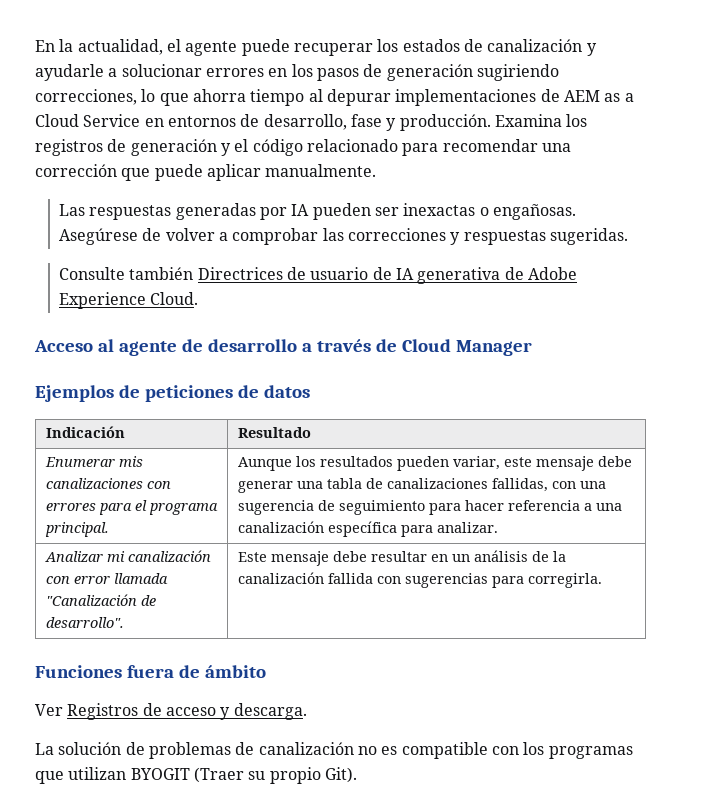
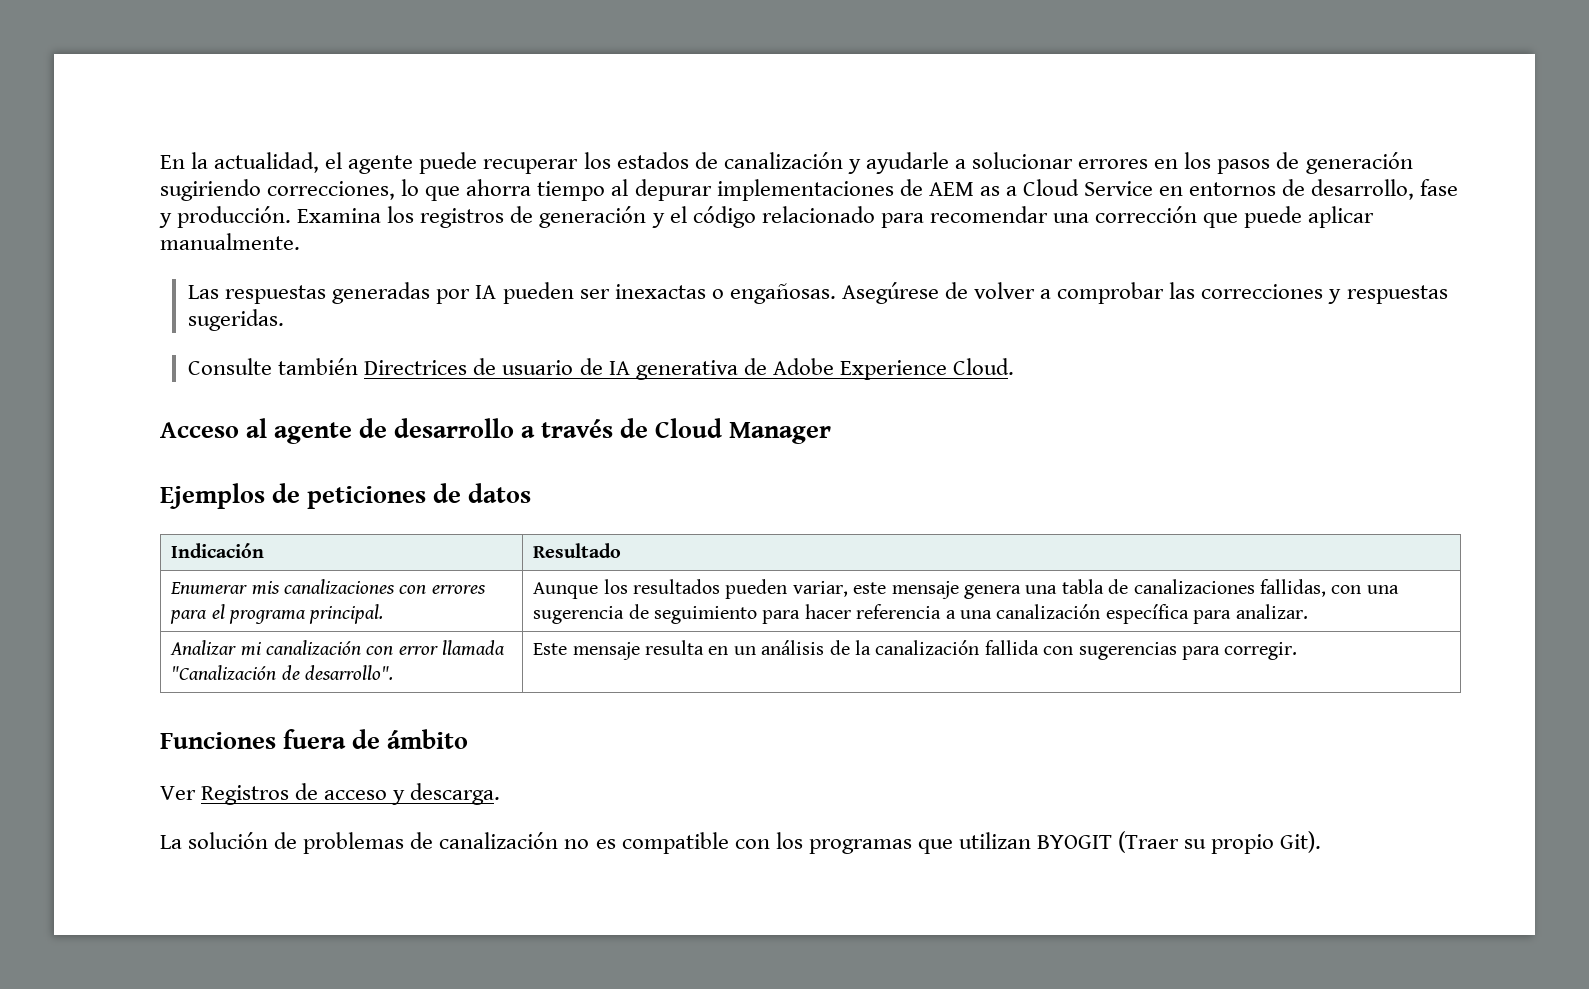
- Enumerar mis canalizaciones con errores para el programa principal. | Aunque los resultados pueden variar, este mensaje debe generar una tabla de canalizaciones fallidas, con una sugerencia de seguimiento para hacer referencia a una canalización específica para analizar.
+ Enumerar mis canalizaciones con errores para el programa principal. | Aunque los resultados pueden variar, este mensaje genera una tabla de canalizaciones fallidas, con una sugerencia de seguimiento para hacer referencia a una canalización específica para analizar.
- Analizar mi canalización con error llamada "Canalización de desarrollo". | Este mensaje debe resultar en un análisis de la canalización fallida con sugerencias para corregirla.
+ Analizar mi canalización con error llamada "Canalización de desarrollo". | Este mensaje resulta en un análisis de la canalización fallida con sugerencias para corregir.

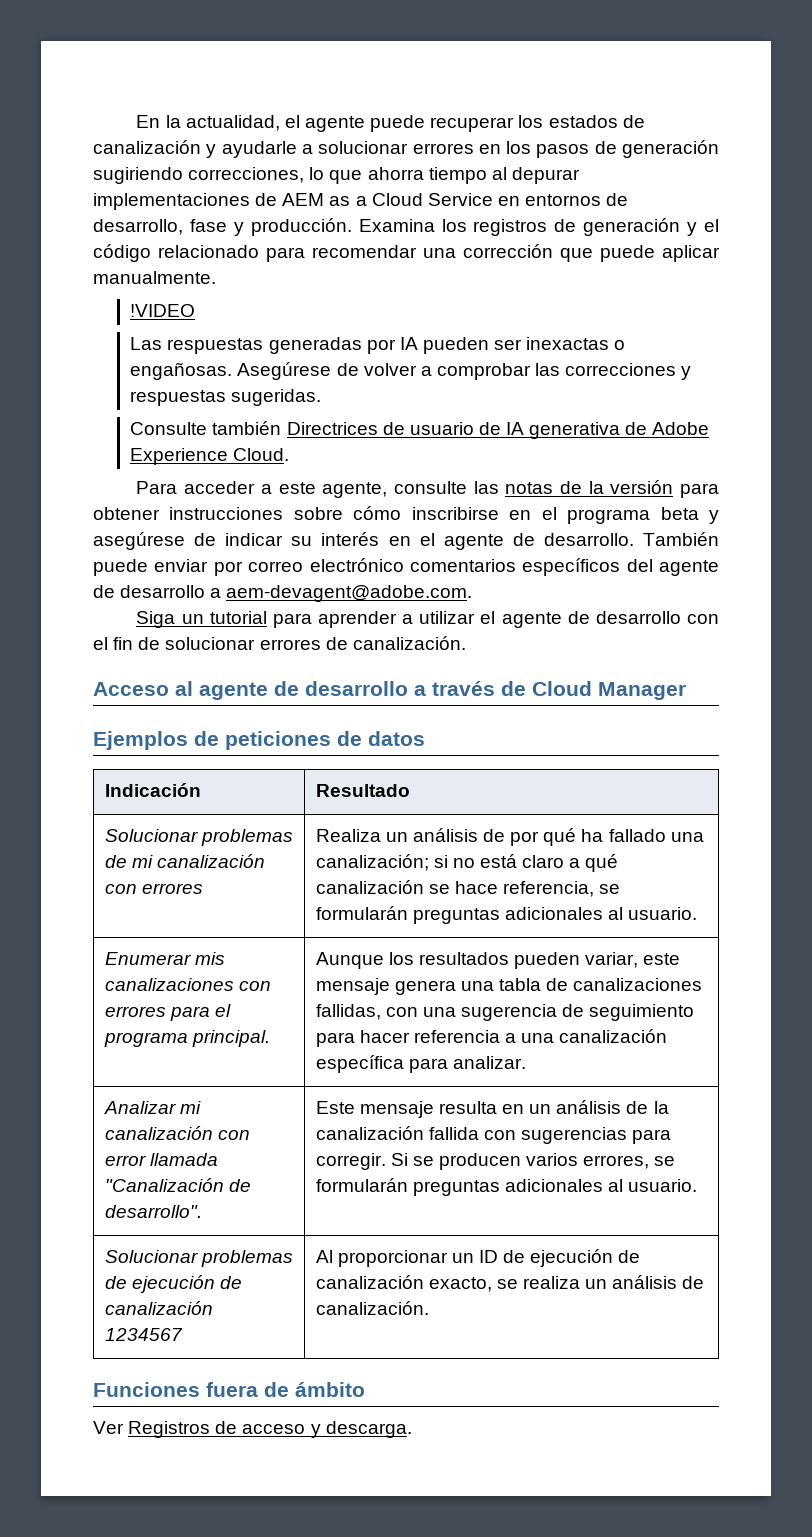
+ !VIDEO
+ Para acceder a este agente, consulte las notas de la versión para obtener instrucciones sobre cómo inscribirse en el programa beta y asegúrese de indicar su interés en el agente de desarrollo. También puede enviar por correo electrónico comentarios específicos del agente de desarrollo a aem-devagent@adobe.com.
+ Siga un tutorial para aprender a utilizar el agente de desarrollo con el fin de solucionar errores de canalización.
+ Solucionar problemas de mi canalización con errores | Realiza un análisis de por qué ha fallado una canalización; si no está claro a qué canalización se hace referencia, se formularán preguntas adicionales al usuario.
- Analizar mi canalización con error llamada "Canalización de desarrollo". | Este mensaje resulta en un análisis de la canalización fallida con sugerencias para corregir.
+ Analizar mi canalización con error llamada "Canalización de desarrollo". | Este mensaje resulta en un análisis de la canalización fallida con sugerencias para corregir. Si se producen varios errores, se formularán preguntas adicionales al usuario.
+ Solucionar problemas de ejecución de canalización 1234567 | Al proporcionar un ID de ejecución de canalización exacto, se realiza un análisis de canalización.
- La solución de problemas de canalización no es compatible con los programas que utilizan BYOGIT (Traer su propio Git).

